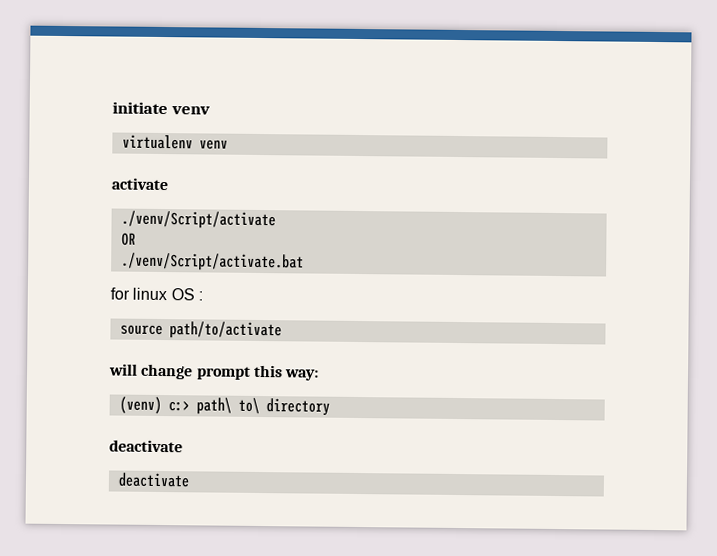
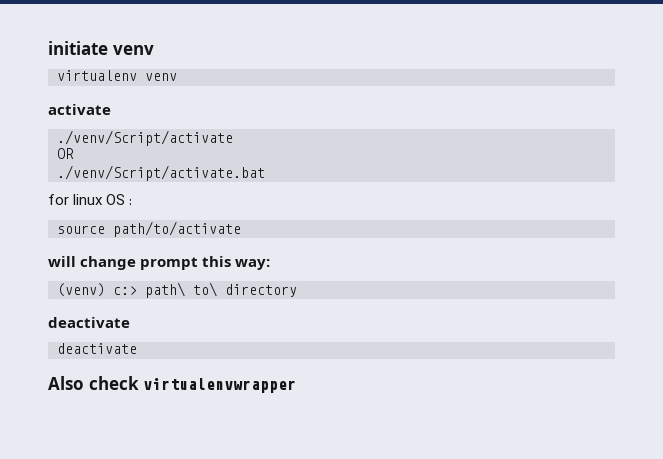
+ Also check virtualenvwrapper

